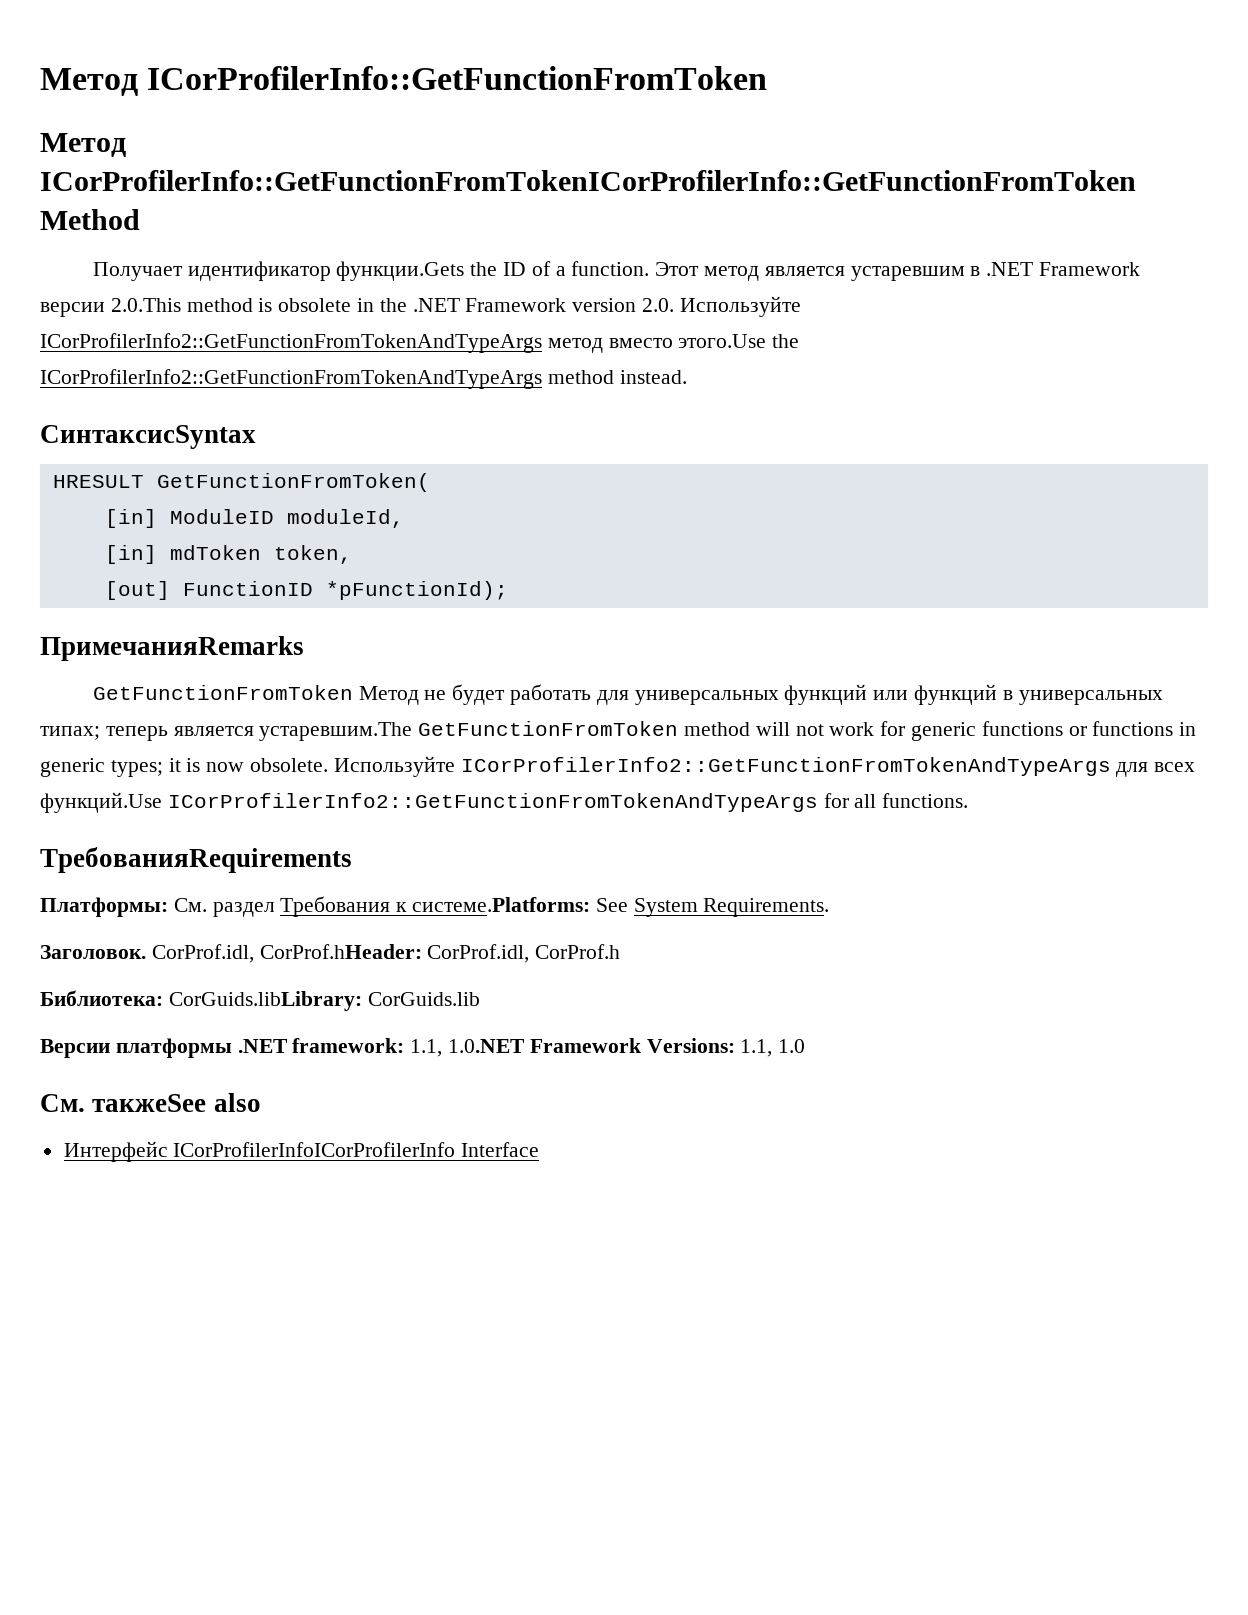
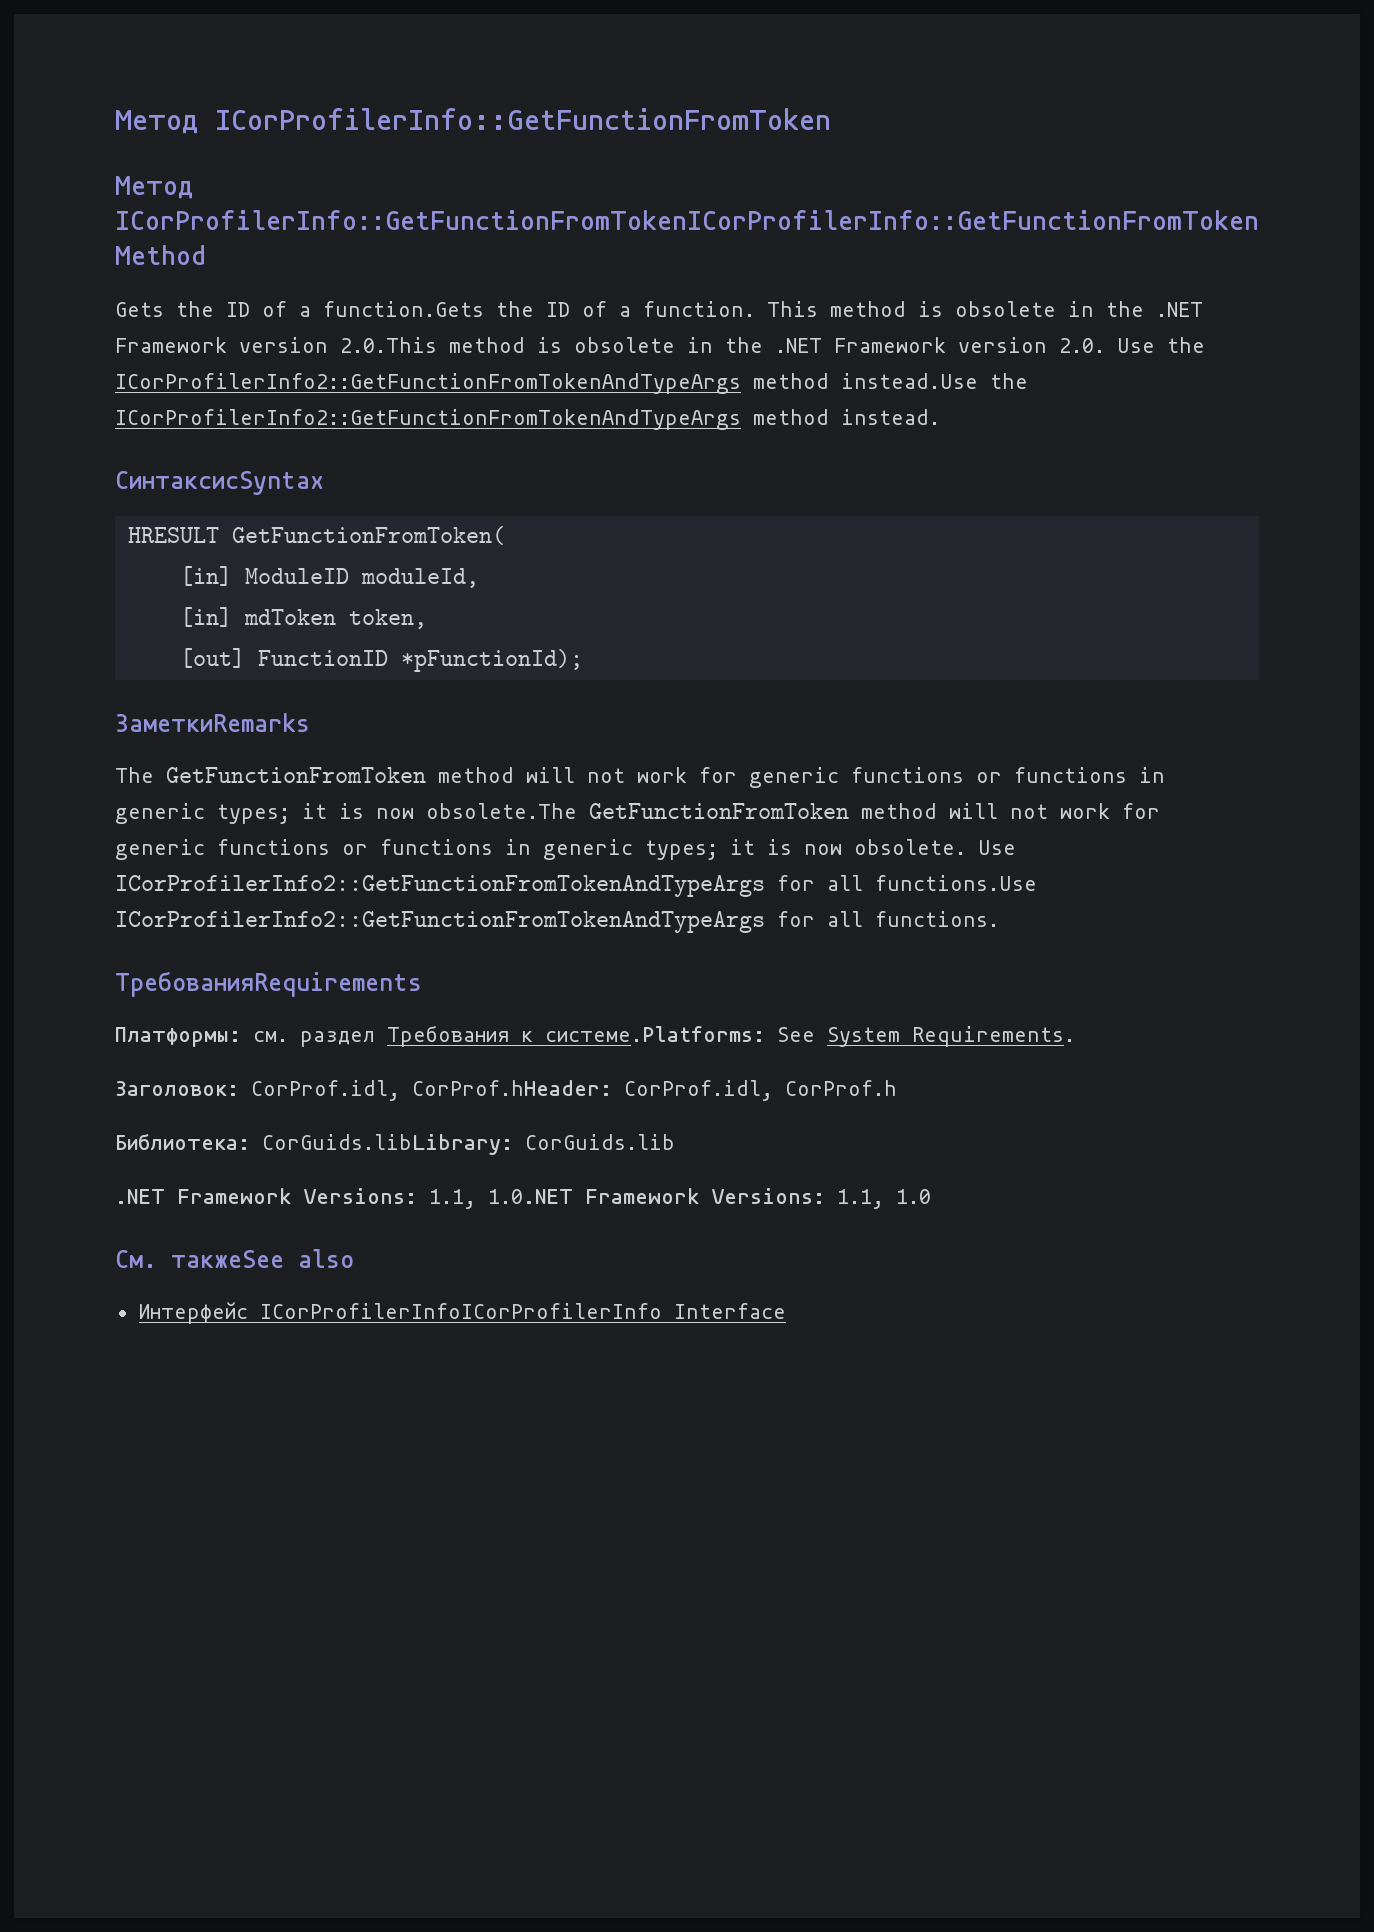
- Получает идентификатор функции.Gets the ID of a function.
+ Gets the ID of a function.Gets the ID of a function.
- Этот метод является устаревшим в .NET Framework версии 2.0.This method is obsolete in the .NET Framework version 2.0. Используйте ICorProfilerInfo2::GetFunctionFromTokenAndTypeArgs метод вместо этого.Use the ICorProfilerInfo2::GetFunctionFromTokenAndTypeArgs method instead.
+ This method is obsolete in the .NET Framework version 2.0.This method is obsolete in the .NET Framework version 2.0. Use the ICorProfilerInfo2::GetFunctionFromTokenAndTypeArgs method instead.Use the ICorProfilerInfo2::GetFunctionFromTokenAndTypeArgs method instead.
- ПримечанияRemarks
- GetFunctionFromToken Метод не будет работать для универсальных функций или функций в универсальных типах; теперь является устаревшим.The GetFunctionFromToken method will not work for generic functions or functions in generic types; it is now obsolete.
+ ЗаметкиRemarks
+ The GetFunctionFromToken method will not work for generic functions or functions in generic types; it is now obsolete.The GetFunctionFromToken method will not work for generic functions or functions in generic types; it is now obsolete.
- Используйте ICorProfilerInfo2::GetFunctionFromTokenAndTypeArgs для всех функций.Use ICorProfilerInfo2::GetFunctionFromTokenAndTypeArgs for all functions.
+ Use ICorProfilerInfo2::GetFunctionFromTokenAndTypeArgs for all functions.Use ICorProfilerInfo2::GetFunctionFromTokenAndTypeArgs for all functions.
- Платформы: См. раздел Требования к системе.Platforms: See System Requirements.
+ Платформы: см. раздел Требования к системе.Platforms: See System Requirements.
- Заголовок. CorProf.idl, CorProf.hHeader: CorProf.idl, CorProf.h
+ Заголовок: CorProf.idl, CorProf.hHeader: CorProf.idl, CorProf.h
- Версии платформы .NET framework: 1.1, 1.0.NET Framework Versions: 1.1, 1.0
+ .NET Framework Versions: 1.1, 1.0.NET Framework Versions: 1.1, 1.0

